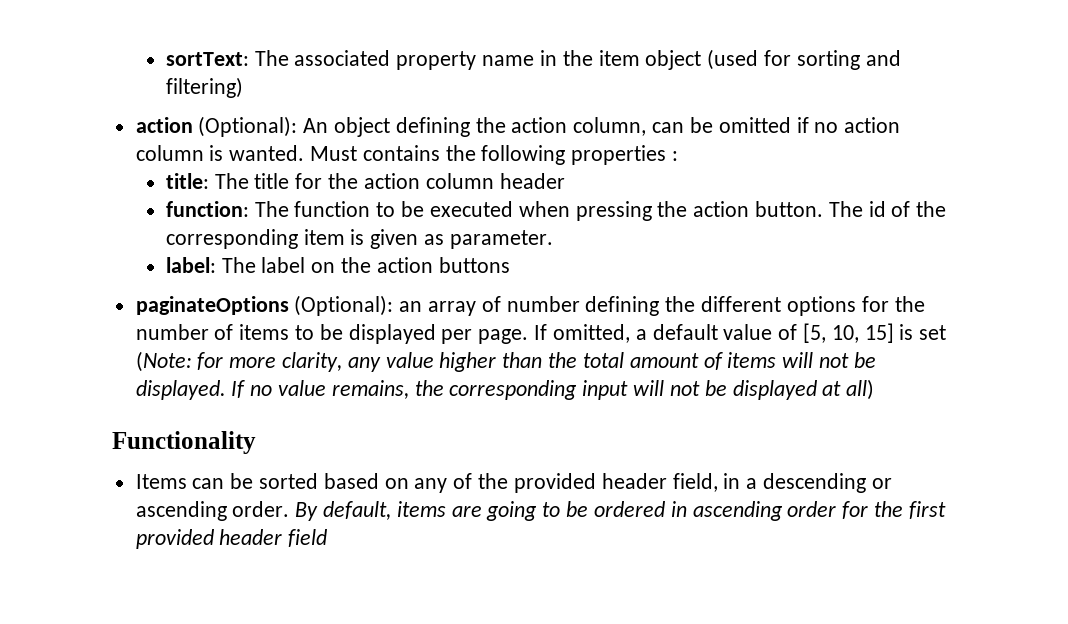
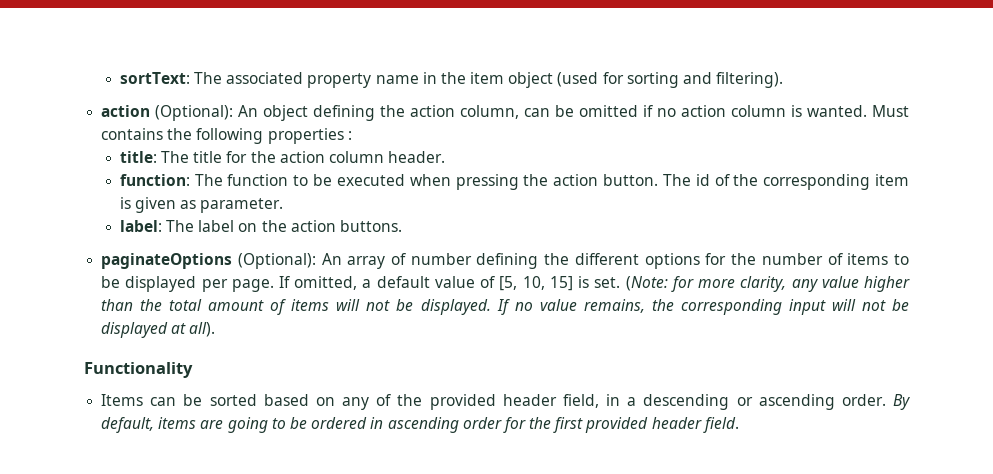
- sortText: The associated property name in the item object (used for sorting and filtering)
+ sortText: The associated property name in the item object (used for sorting and filtering).
- title: The title for the action column header
+ title: The title for the action column header.
- label: The label on the action buttons
+ label: The label on the action buttons.
- paginateOptions (Optional): an array of number defining the different options for the number of items to be displayed per page.
+ paginateOptions (Optional): An array of number defining the different options for the number of items to be displayed per page.
- If omitted, a default value of [5, 10, 15] is set (Note: for more clarity, any value higher than the total amount of items will not be displayed.
+ If omitted, a default value of [5, 10, 15] is set. (Note: for more clarity, any value higher than the total amount of items will not be displayed.
- If no value remains, the corresponding input will not be displayed at all)
+ If no value remains, the corresponding input will not be displayed at all).
- By default, items are going to be ordered in ascending order for the first provided header field
+ By default, items are going to be ordered in ascending order for the first provided header field.

